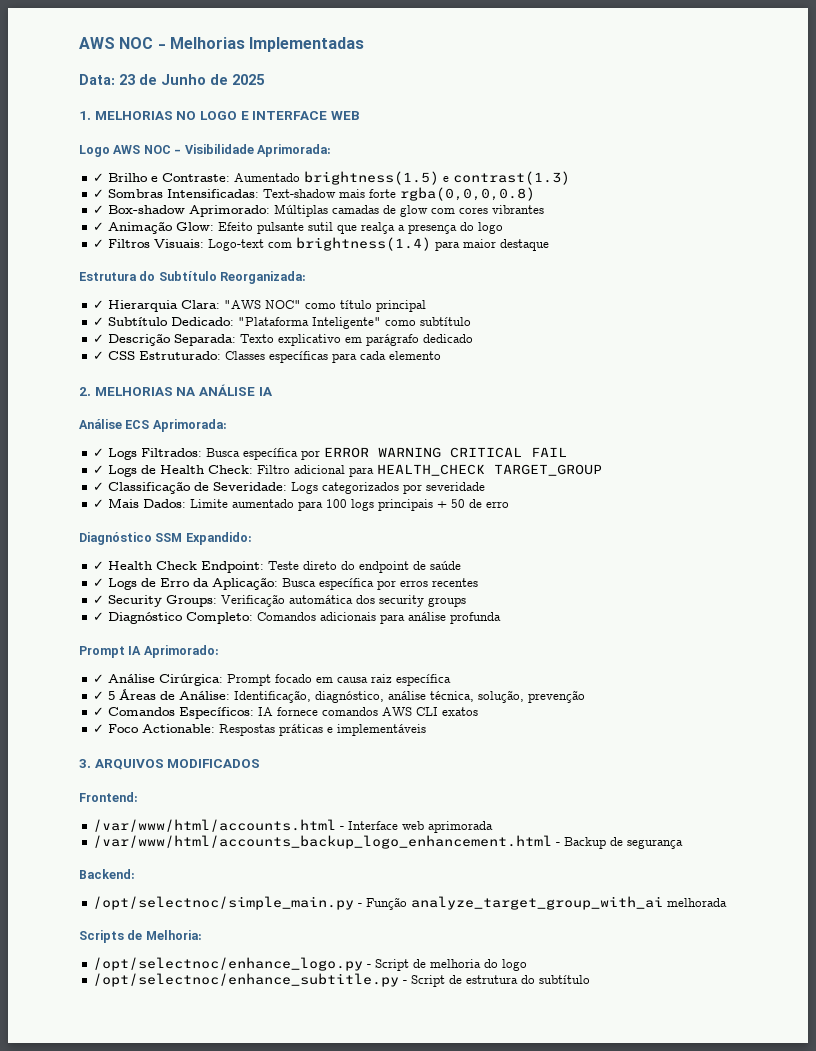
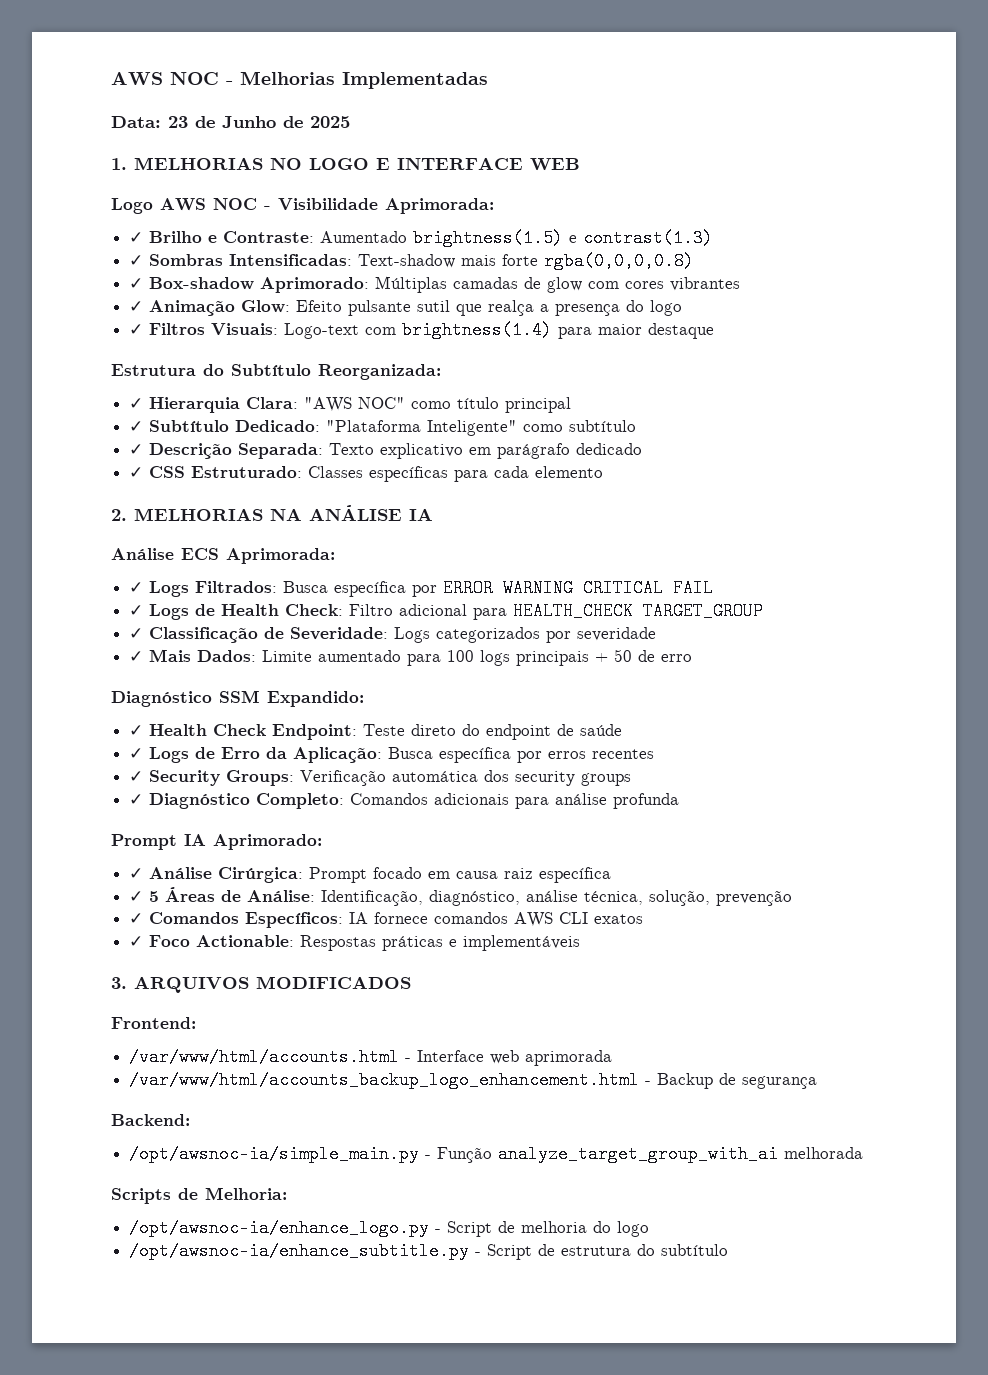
- /opt/selectnoc/simple_main.py - Função analyze_target_group_with_ai melhorada
+ /opt/awsnoc-ia/simple_main.py - Função analyze_target_group_with_ai melhorada
- /opt/selectnoc/enhance_logo.py - Script de melhoria do logo
+ /opt/awsnoc-ia/enhance_logo.py - Script de melhoria do logo
- /opt/selectnoc/enhance_subtitle.py - Script de estrutura do subtítulo
+ /opt/awsnoc-ia/enhance_subtitle.py - Script de estrutura do subtítulo

